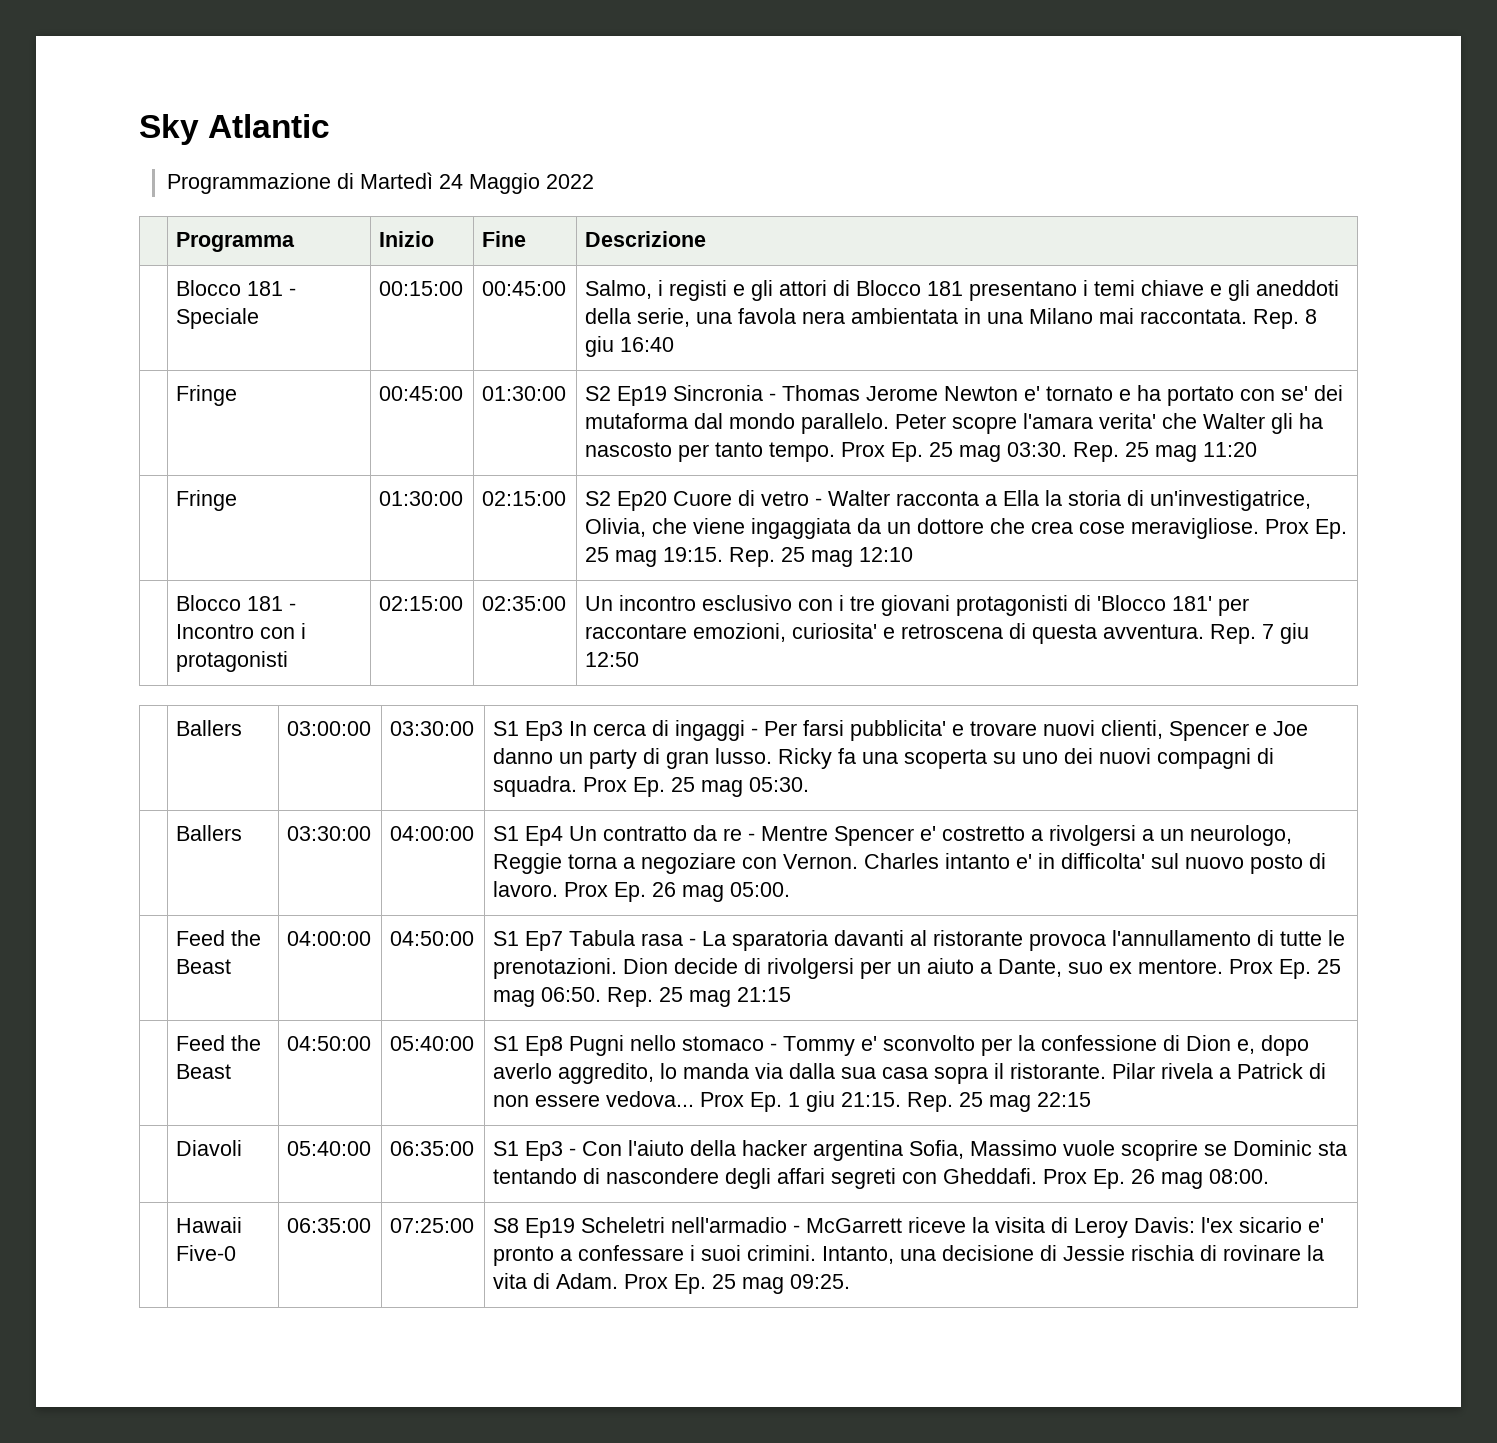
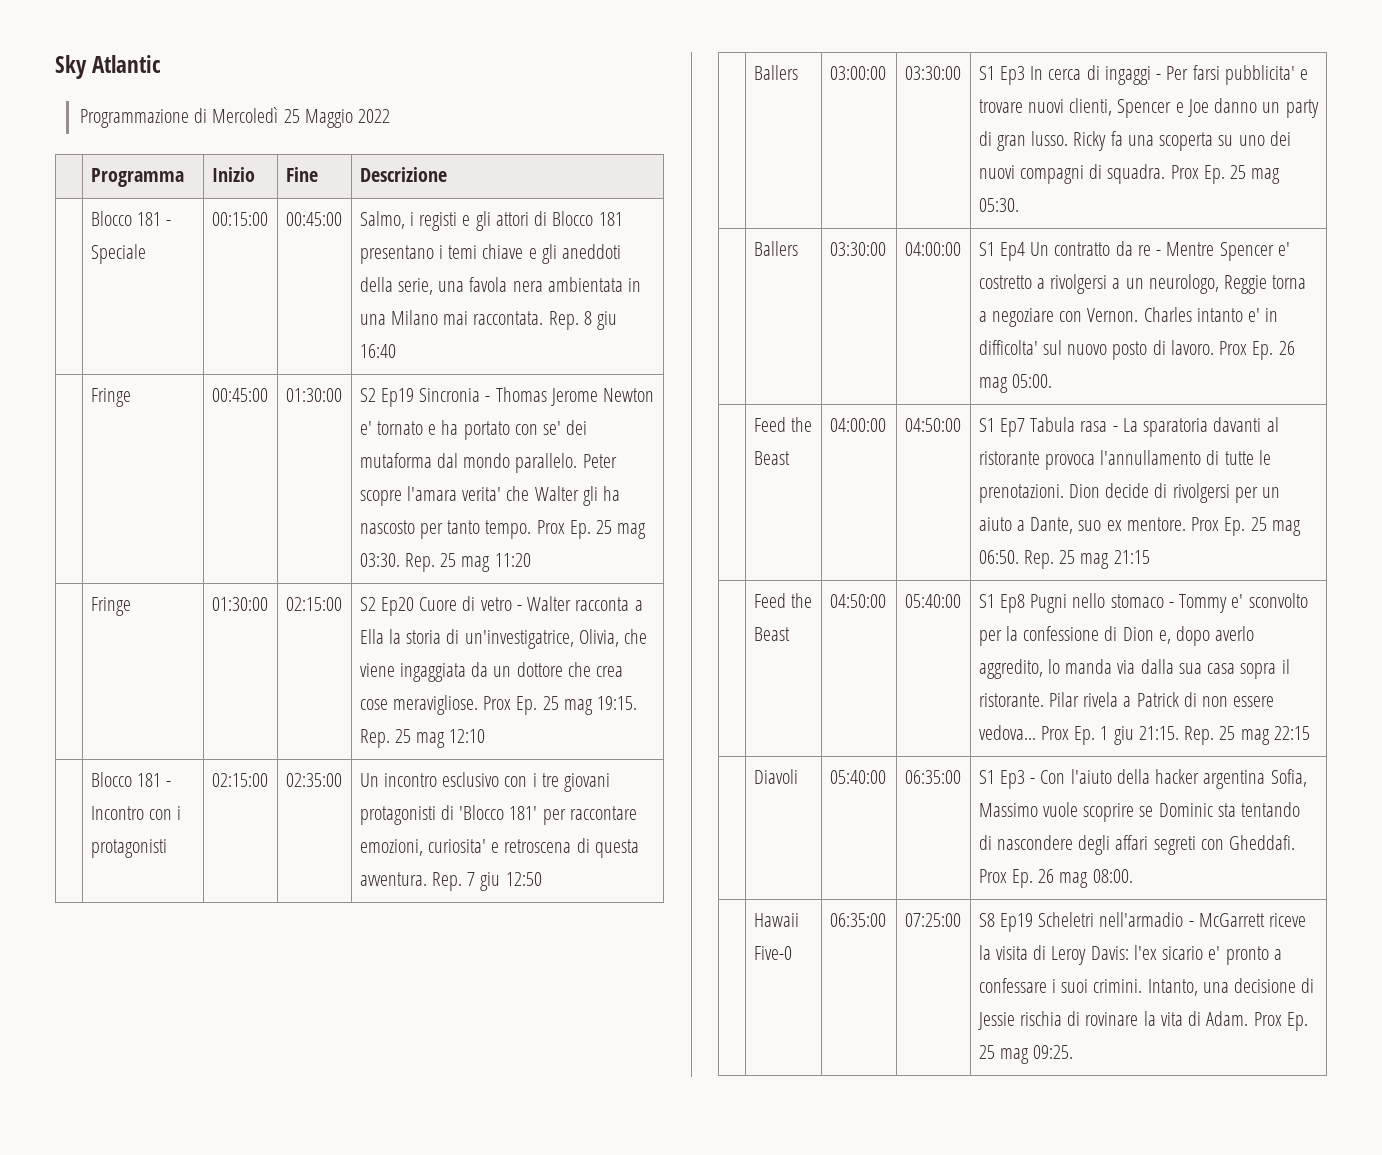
- Programmazione di Martedì 24 Maggio 2022
+ Programmazione di Mercoledì 25 Maggio 2022

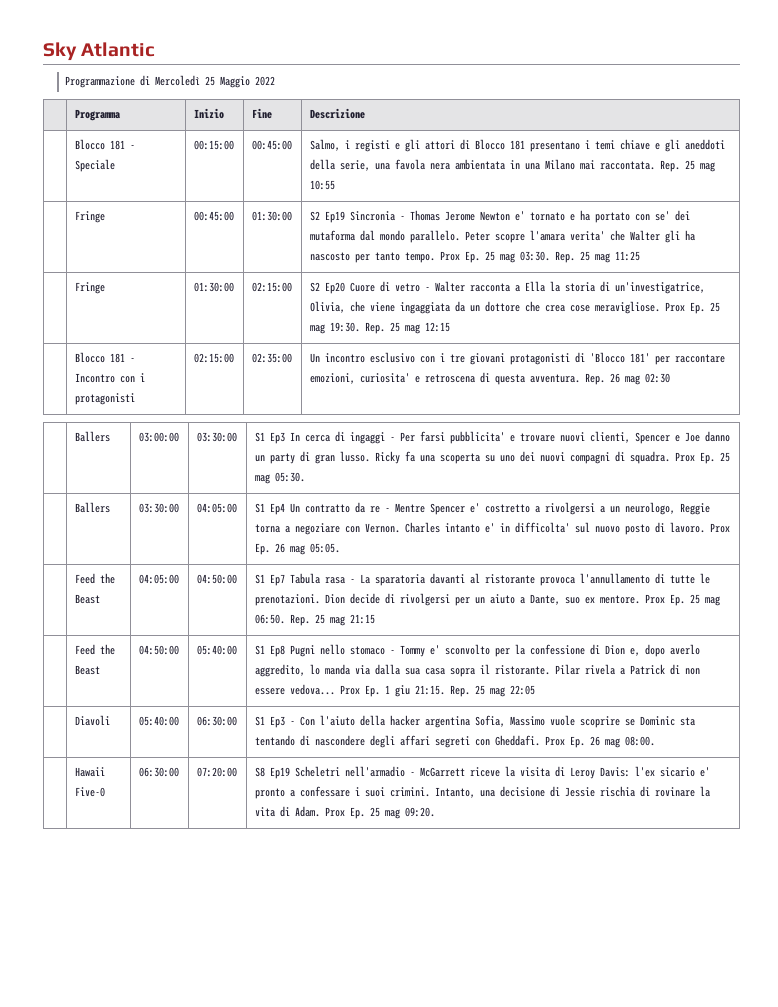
- | Blocco 181 - Speciale | 00:15:00 | 00:45:00 | Salmo, i registi e gli attori di Blocco 181 presentano i temi chiave e gli aneddoti della serie, una favola nera ambientata in una Milano mai raccontata. Rep. 8 giu 16:40
+ | Blocco 181 - Speciale | 00:15:00 | 00:45:00 | Salmo, i registi e gli attori di Blocco 181 presentano i temi chiave e gli aneddoti della serie, una favola nera ambientata in una Milano mai raccontata. Rep. 25 mag 10:55
- Rep. 25 mag 11:20
+ Rep. 25 mag 11:25
- | Fringe | 01:30:00 | 02:15:00 | S2 Ep20 Cuore di vetro - Walter racconta a Ella la storia di un'investigatrice, Olivia, che viene ingaggiata da un dottore che crea cose meravigliose. Prox Ep. 25 mag 19:15. Rep. 25 mag 12:10
+ | Fringe | 01:30:00 | 02:15:00 | S2 Ep20 Cuore di vetro - Walter racconta a Ella la storia di un'investigatrice, Olivia, che viene ingaggiata da un dottore che crea cose meravigliose. Prox Ep. 25 mag 19:30. Rep. 25 mag 12:15
- | Blocco 181 - Incontro con i protagonisti | 02:15:00 | 02:35:00 | Un incontro esclusivo con i tre giovani protagonisti di 'Blocco 181' per raccontare emozioni, curiosita' e retroscena di questa avventura. Rep. 7 giu 12:50
+ | Blocco 181 - Incontro con i protagonisti | 02:15:00 | 02:35:00 | Un incontro esclusivo con i tre giovani protagonisti di 'Blocco 181' per raccontare emozioni, curiosita' e retroscena di questa avventura. Rep. 26 mag 02:30
- | Ballers | 03:30:00 | 04:00:00 | S1 Ep4 Un contratto da re - Mentre Spencer e' costretto a rivolgersi a un neurologo, Reggie torna a negoziare con Vernon. Charles intanto e' in difficolta' sul nuovo posto di lavoro. Prox Ep. 26 mag 05:00.
- | Feed the Beast | 04:00:00
+ | Ballers | 03:30:00 | 04:05:00 | S1 Ep4 Un contratto da re - Mentre Spencer e' costretto a rivolgersi a un neurologo, Reggie torna a negoziare con Vernon. Charles intanto e' in difficolta' sul nuovo posto di lavoro. Prox Ep. 26 mag 05:05.
+ | Feed the Beast | 04:05:00
- Rep. 25 mag 22:15
+ Rep. 25 mag 22:05
- | Diavoli | 05:40:00 | 06:35:00 | S1 Ep3 - Con l'aiuto della hacker argentina Sofia, Massimo vuole scoprire se Dominic sta tentando di nascondere degli affari segreti con Gheddafi. Prox Ep. 26 mag 08:00.
+ | Diavoli | 05:40:00 | 06:30:00 | S1 Ep3 - Con l'aiuto della hacker argentina Sofia, Massimo vuole scoprire se Dominic sta tentando di nascondere degli affari segreti con Gheddafi. Prox Ep. 26 mag 08:00.
- 06:35:00 | 07:25:00
+ 06:30:00 | 07:20:00
- Prox Ep. 25 mag 09:25.
+ Prox Ep. 25 mag 09:20.

